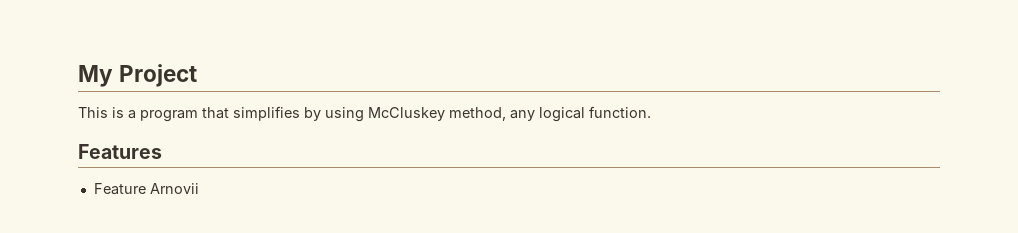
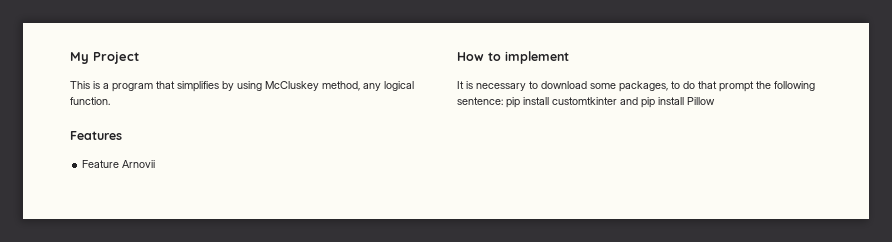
+ How to implement
+ It is necessary to download some packages, to do that prompt the following sentence: pip install customtkinter and pip install Pillow

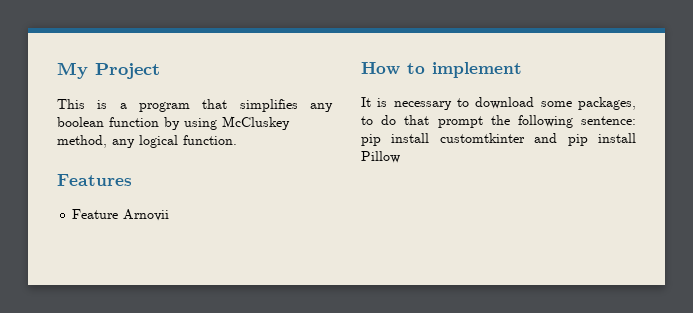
- This is a program that simplifies by using McCluskey method, any logical function.
+ This is a program that simplifies any boolean function by using McCluskey method, any logical function.

